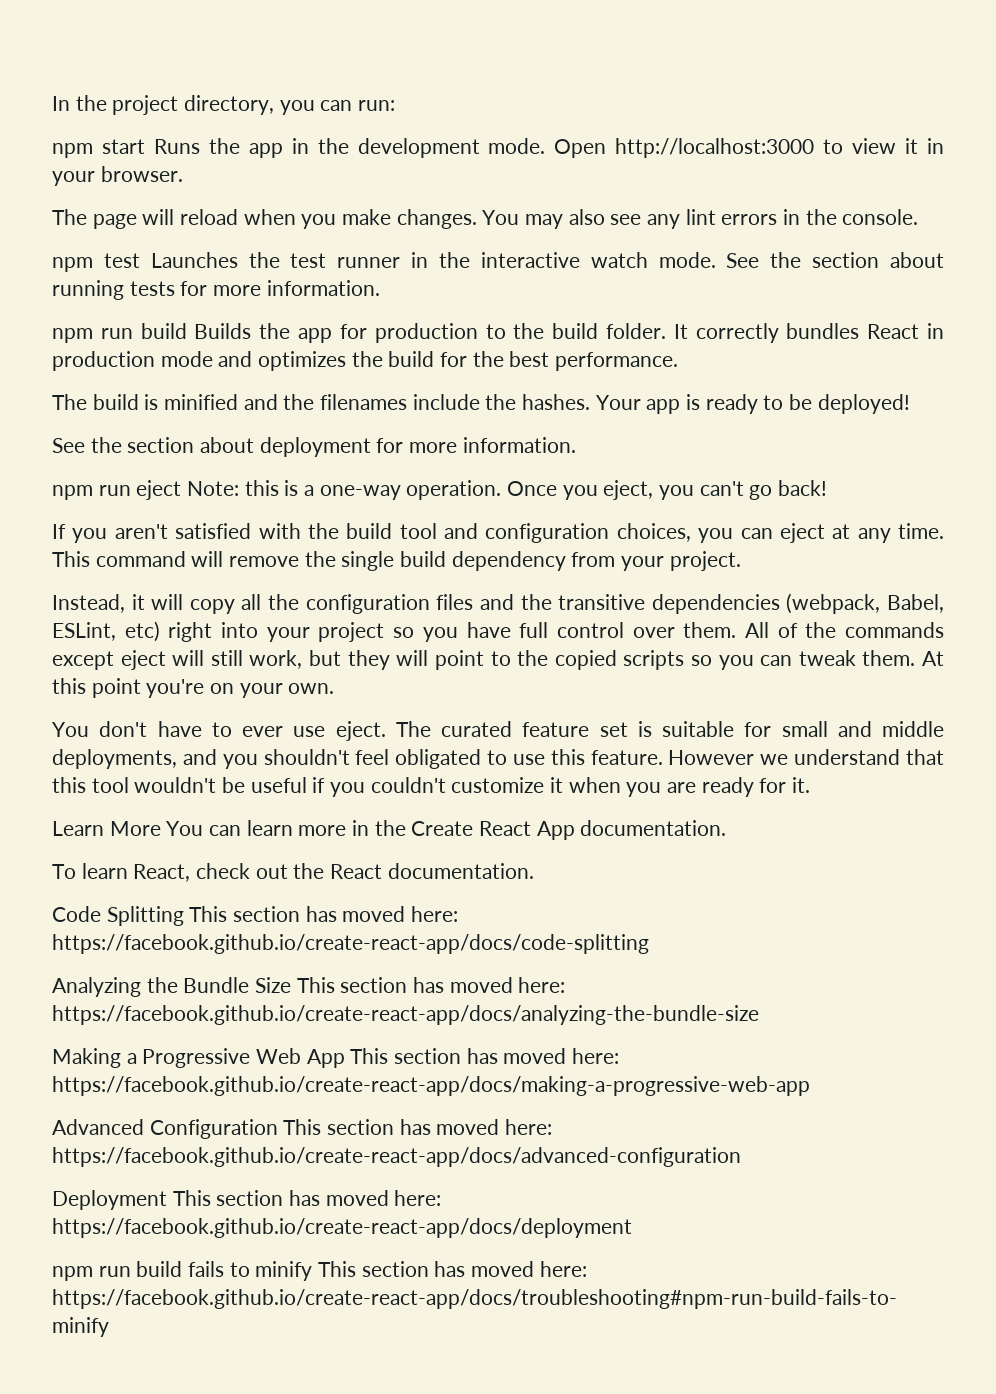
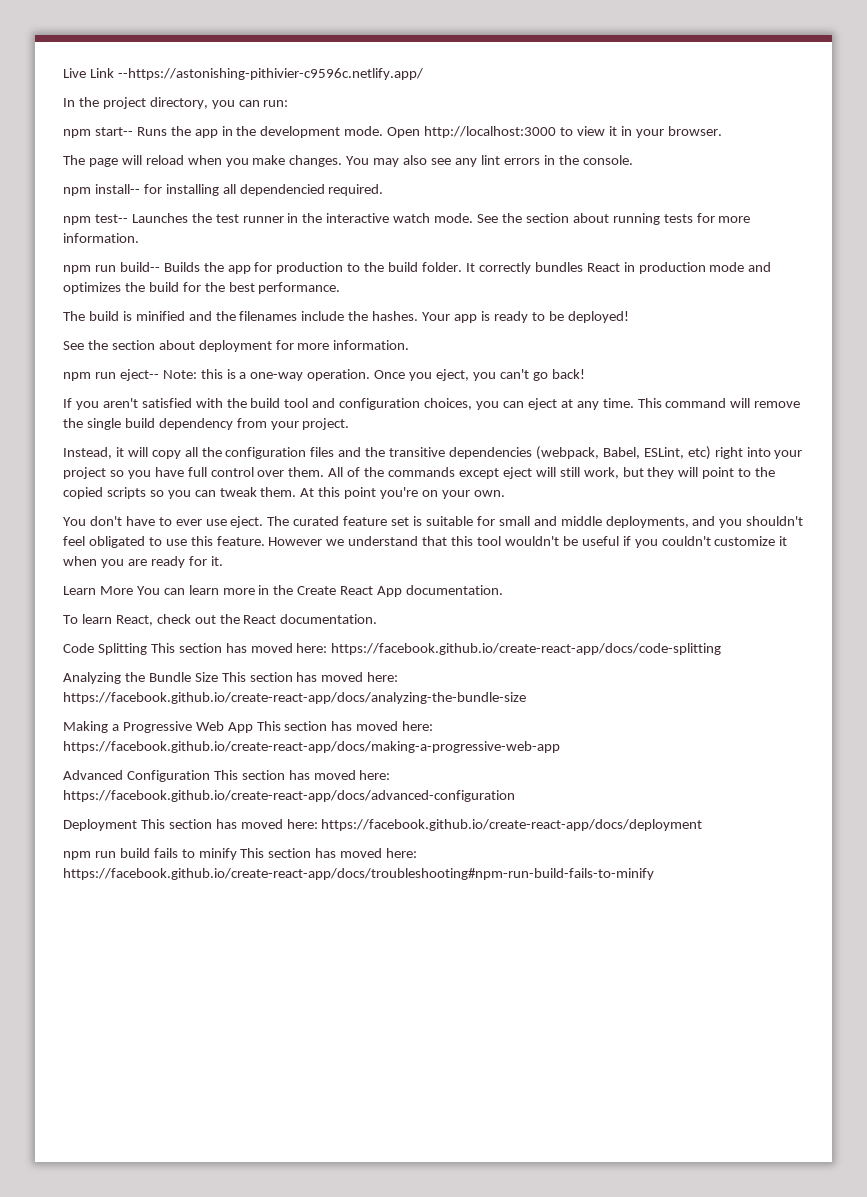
+ Live Link --https://astonishing-pithivier-c9596c.netlify.app/
- npm start Runs the app in the development mode.
+ npm start-- Runs the app in the development mode.
- npm test Launches the test runner in the interactive watch mode.
+ npm install-- for installing all dependencied required.
+ npm test-- Launches the test runner in the interactive watch mode.
- npm run build Builds the app for production to the build folder.
+ npm run build-- Builds the app for production to the build folder.
- npm run eject Note: this is a one-way operation.
+ npm run eject-- Note: this is a one-way operation.

